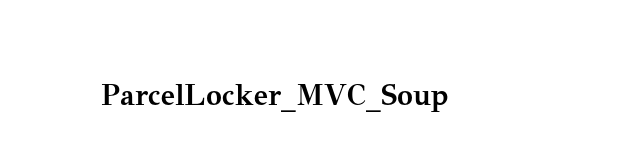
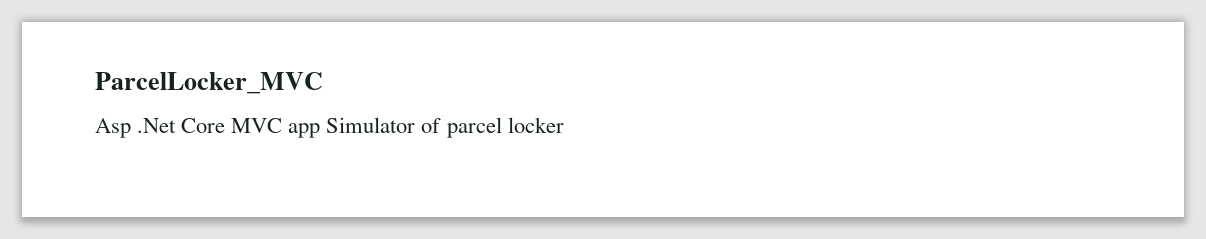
- ParcelLocker_MVC_Soup
+ ParcelLocker_MVC
+ Asp .Net Core MVC app Simulator of parcel locker

